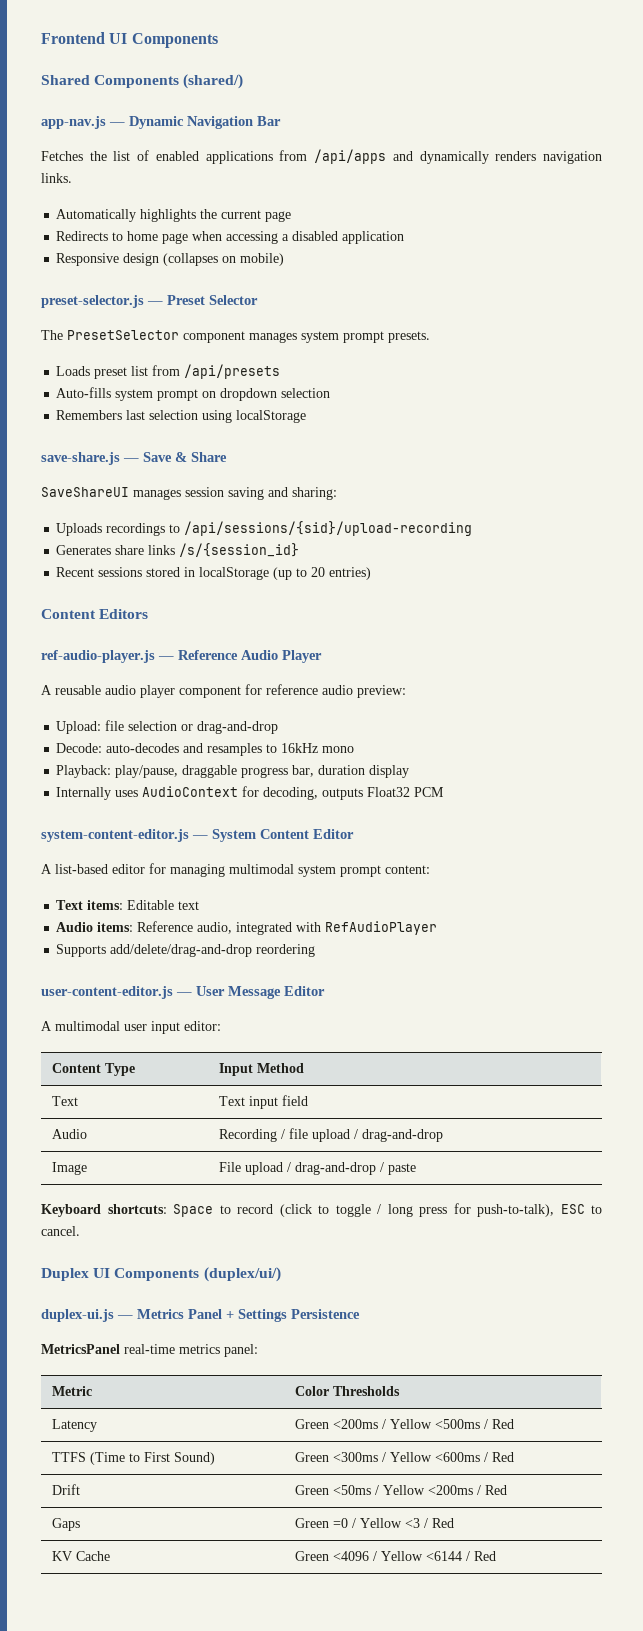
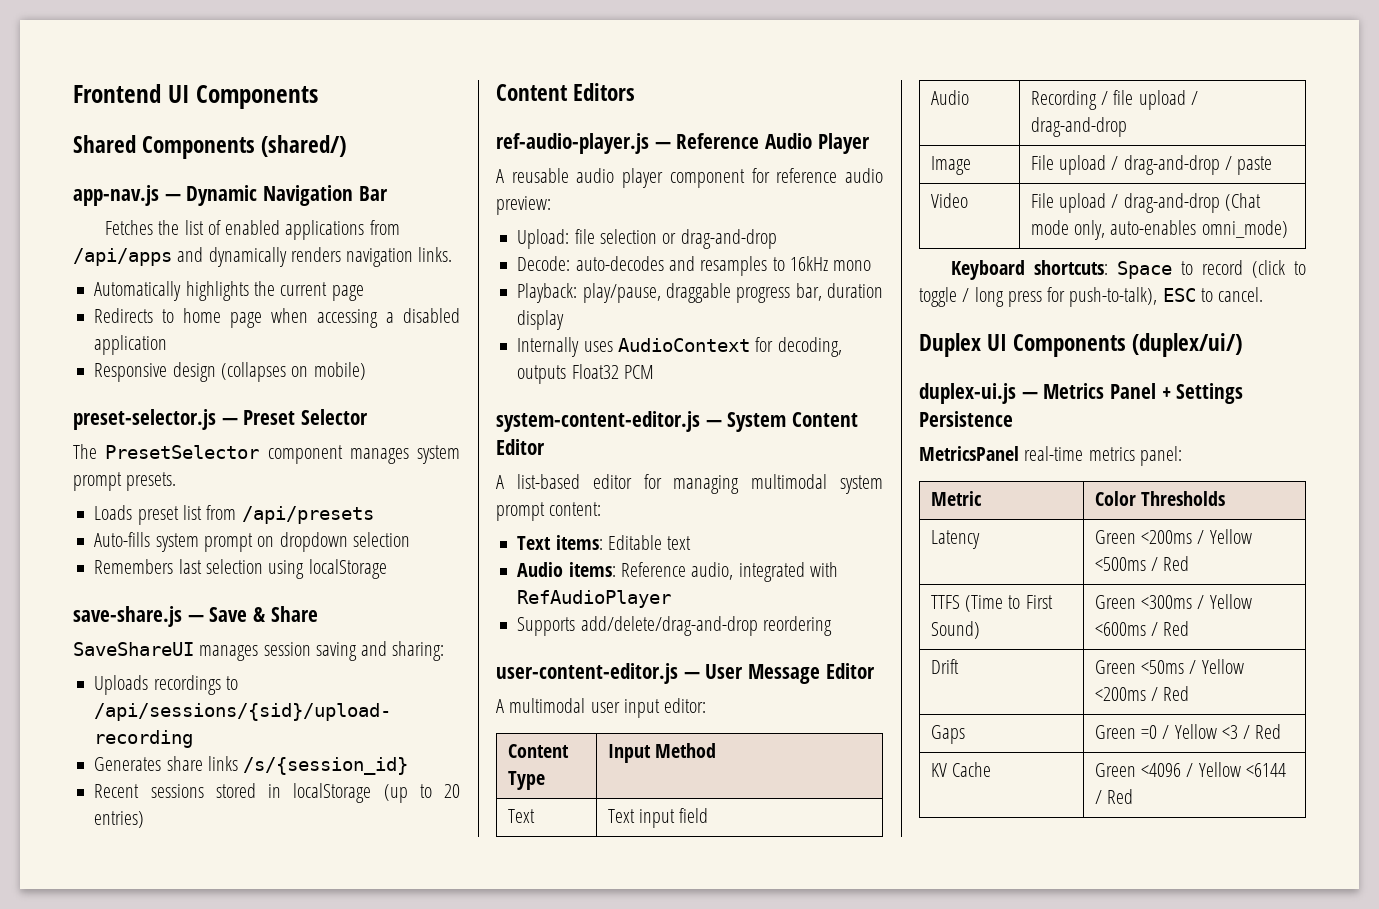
+ Video | File upload / drag-and-drop (Chat mode only, auto-enables omni_mode)

